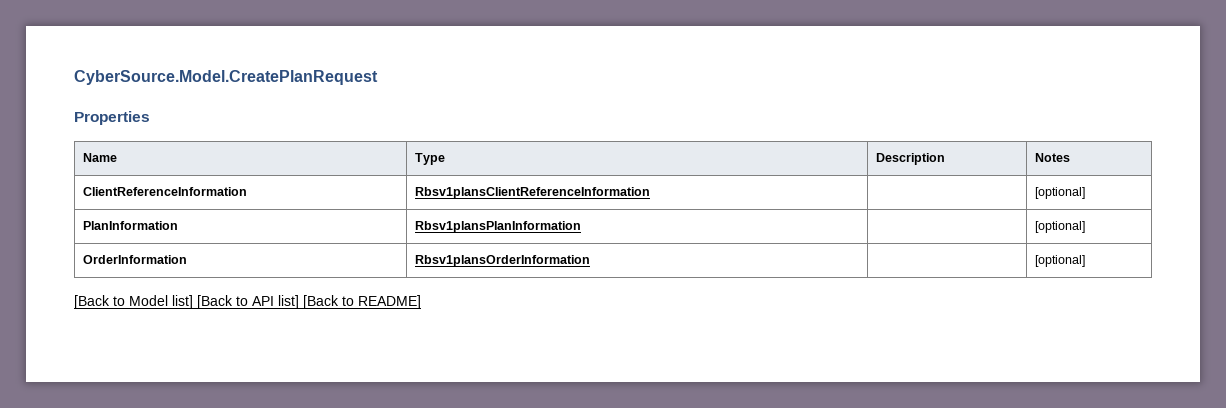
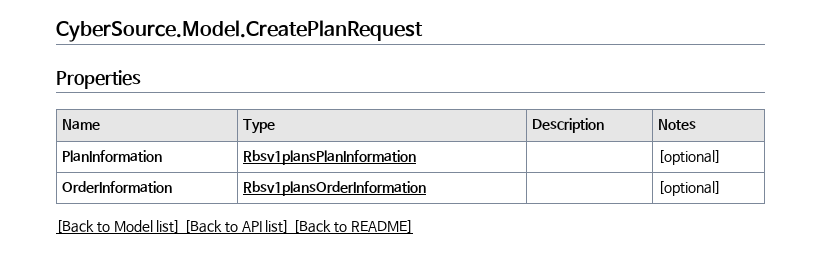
- ClientReferenceInformation | Rbsv1plansClientReferenceInformation | | [optional]

